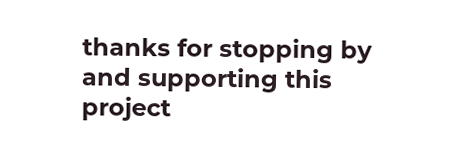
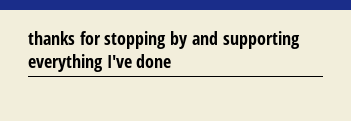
- thanks for stopping by and supporting this project
+ thanks for stopping by and supporting everything I've done

